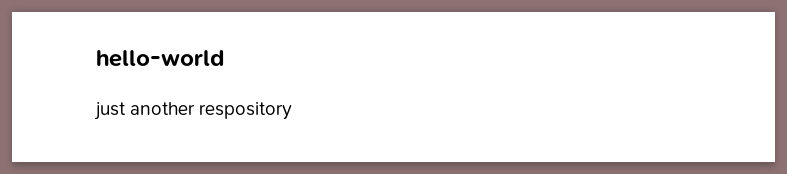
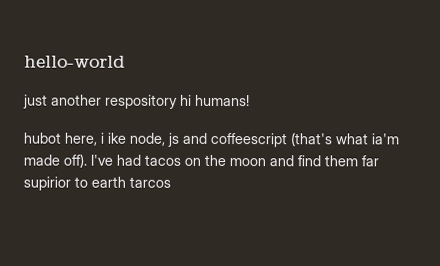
- just another respository
+ just another respository hi humans!
+ hubot here, i ike node, js and coffeescript (that's what ia'm made off). I've had tacos on the moon and find them far supirior to earth tarcos

